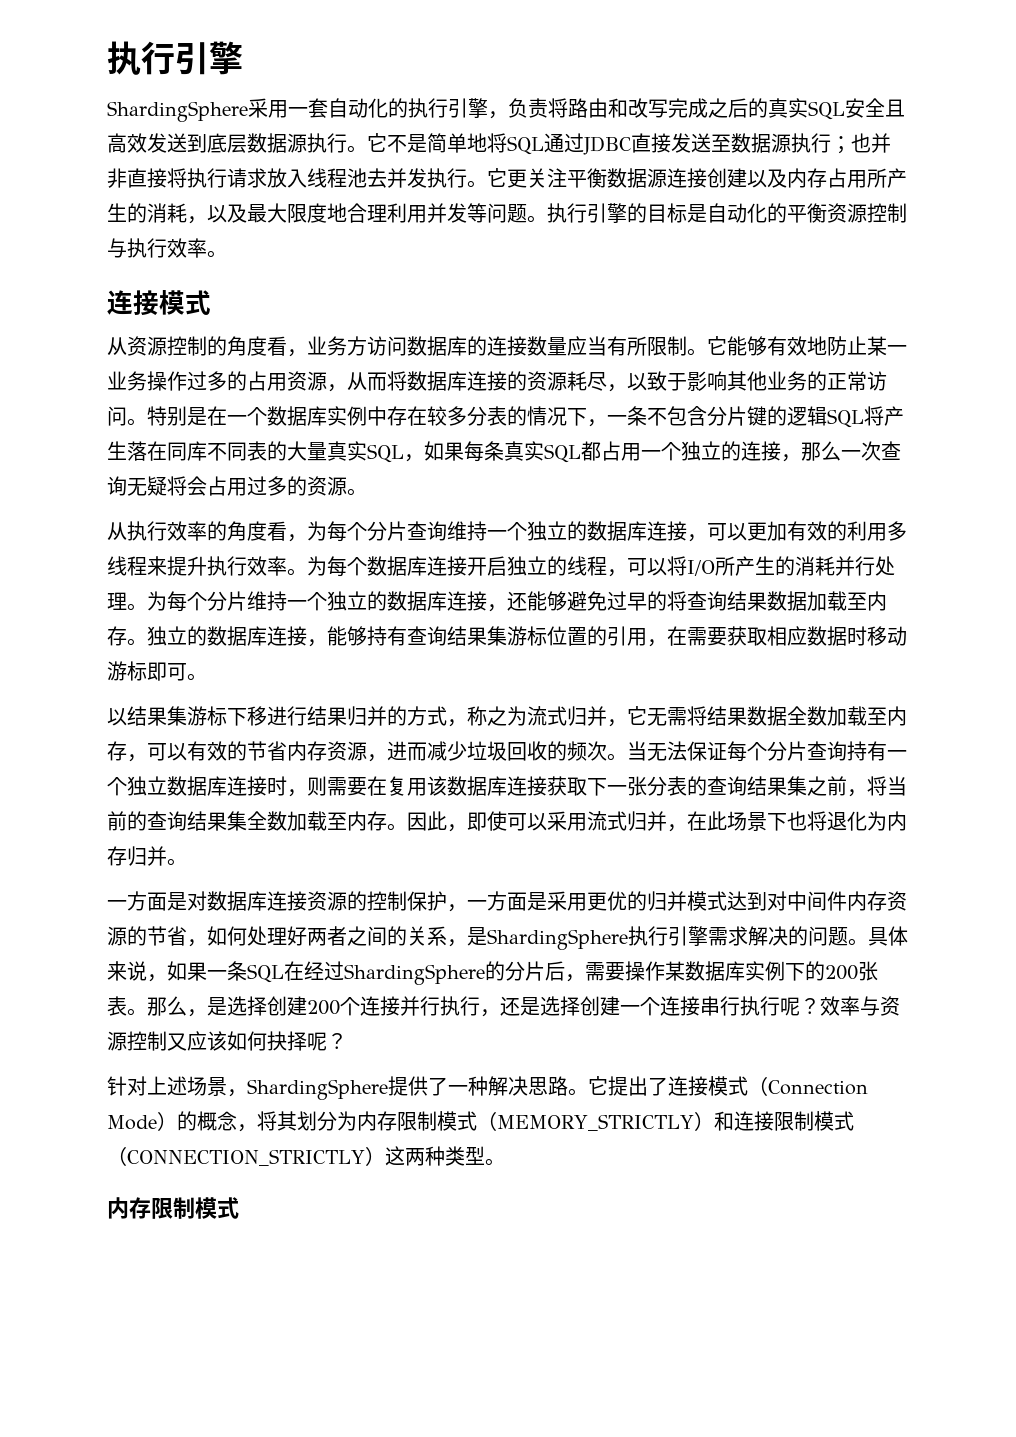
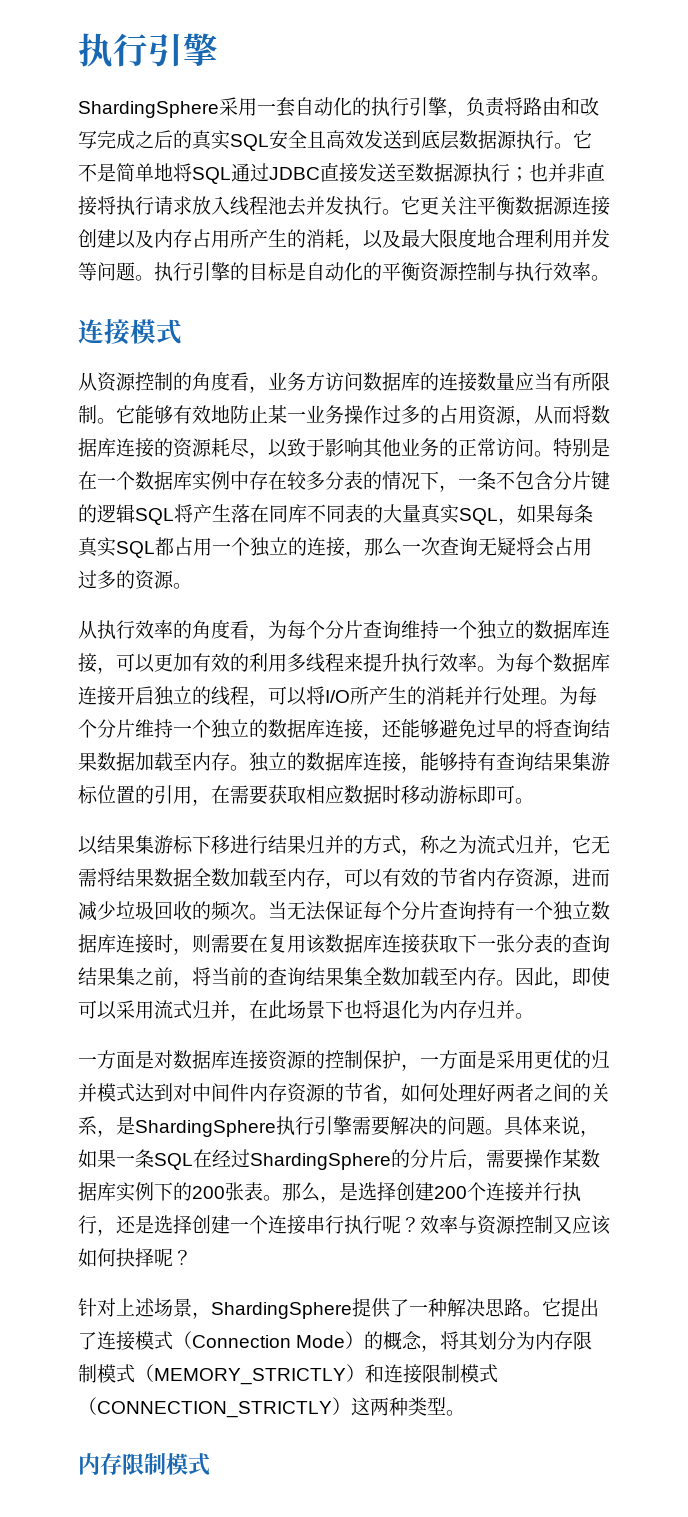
- 一方面是对数据库连接资源的控制保护，一方面是采用更优的归并模式达到对中间件内存资源的节省，如何处理好两者之间的关系，是ShardingSphere执行引擎需求解决的问题。
+ 一方面是对数据库连接资源的控制保护，一方面是采用更优的归并模式达到对中间件内存资源的节省，如何处理好两者之间的关系，是ShardingSphere执行引擎需要解决的问题。

